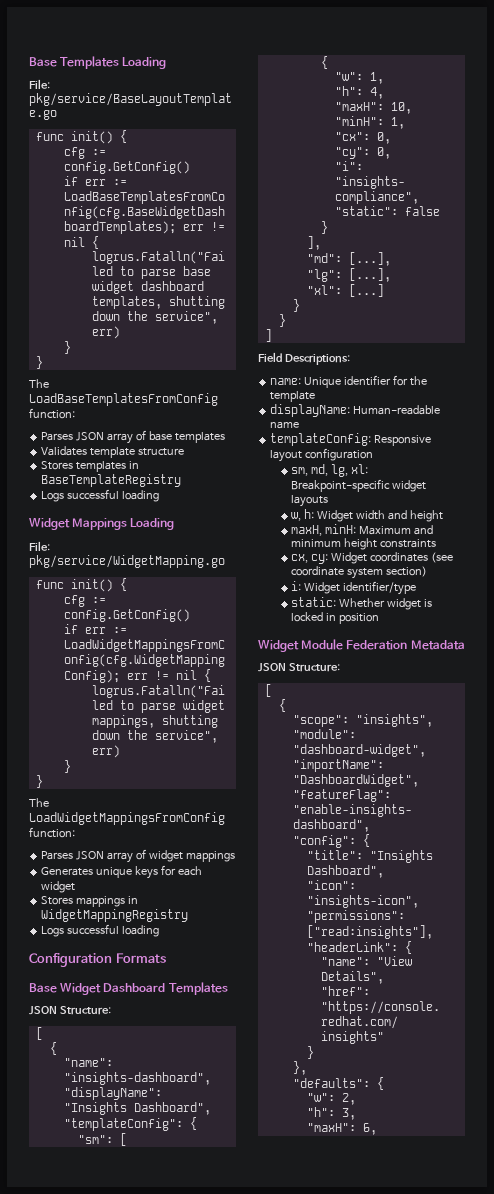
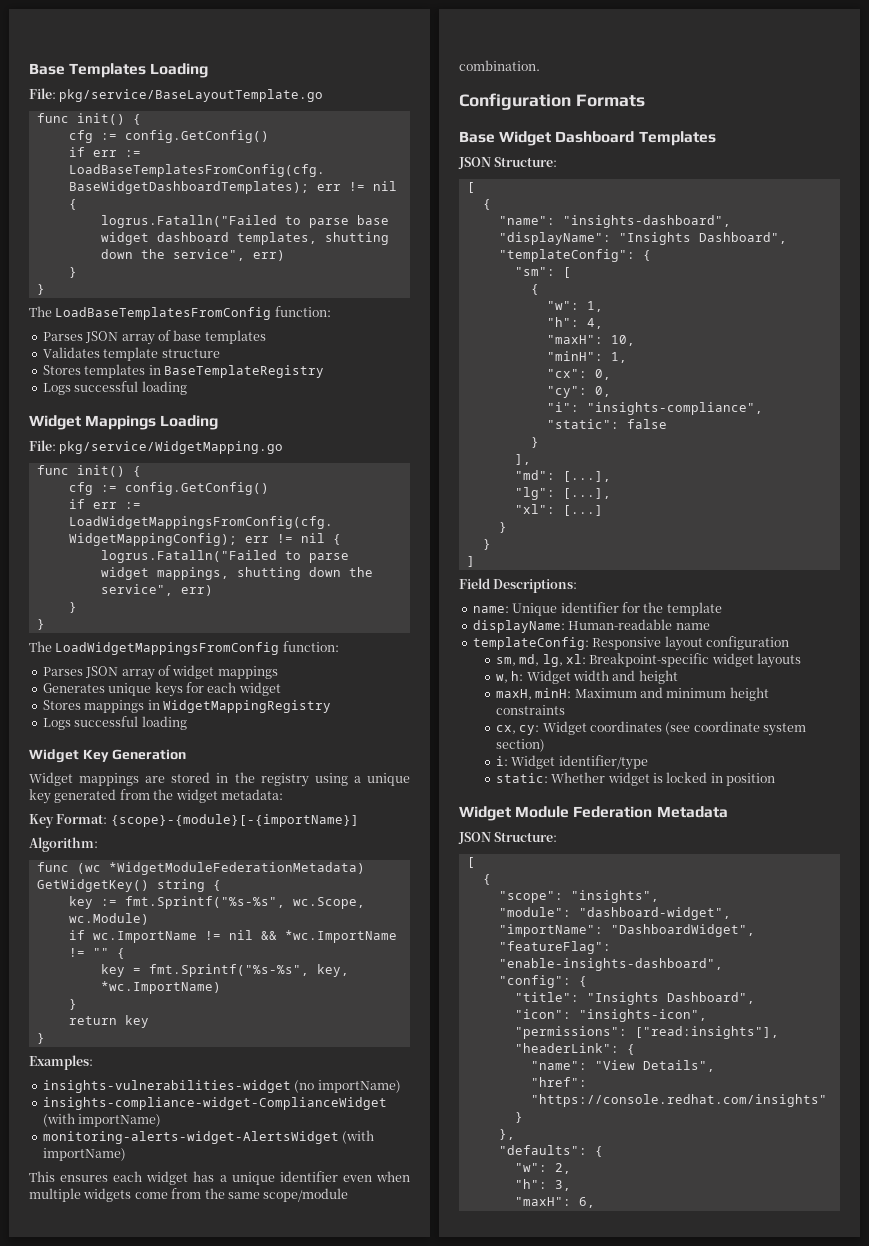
+ Widget Key Generation
+ Widget mappings are stored in the registry using a unique key generated from the widget metadata:
+ Key Format: {scope}-{module}[-{importName}]
+ Algorithm:
+ func (wc *WidgetModuleFederationMetadata) GetWidgetKey() string {
+ key := fmt.Sprintf("%s-%s", wc.Scope, wc.Module)
+ if wc.ImportName != nil && *wc.ImportName != "" {
+ key = fmt.Sprintf("%s-%s", key, *wc.ImportName)
+ }
+ return key
+ }
+ Examples:
+ insights-vulnerabilities-widget (no importName)
+ insights-compliance-widget-ComplianceWidget (with importName)
+ monitoring-alerts-widget-AlertsWidget (with importName)
+ This ensures each widget has a unique identifier even when multiple widgets come from the same scope/module combination.

